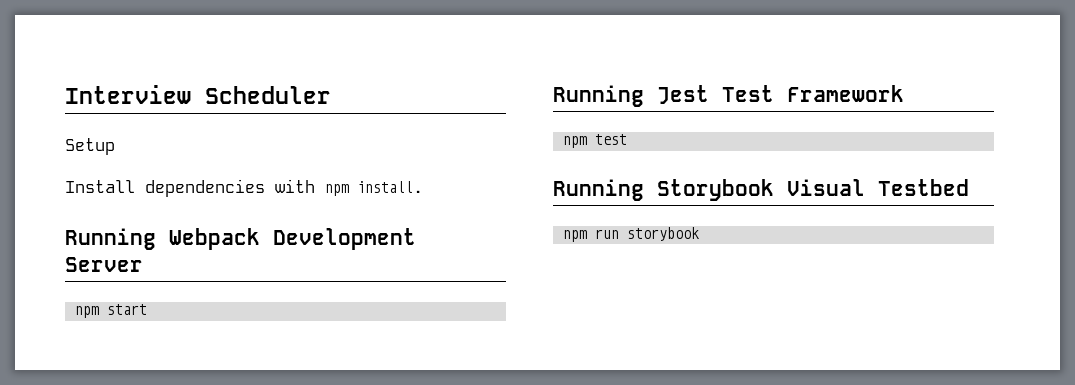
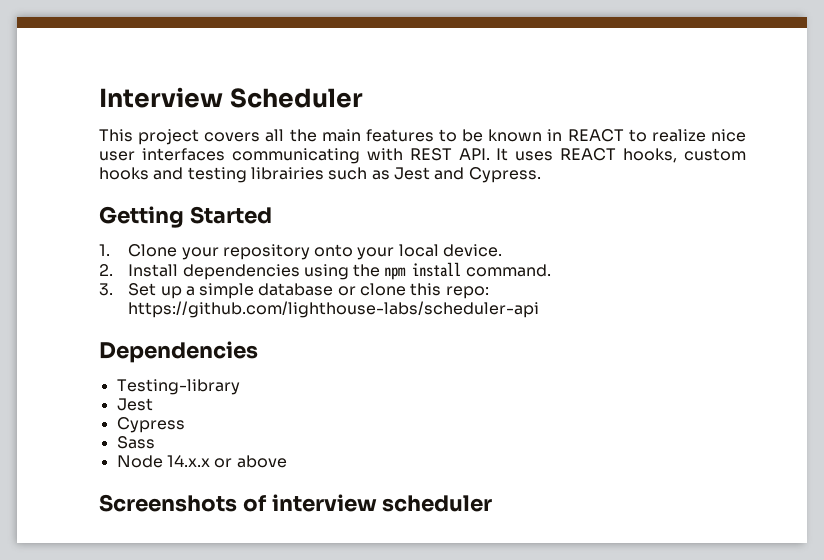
- Setup
- Install dependencies with npm install.
- Running Webpack Development Server
- npm start
- Running Jest Test Framework
- npm test
- Running Storybook Visual Testbed
- npm run storybook
+ This project covers all the main features to be known in REACT to realize nice user interfaces communicating with REST API. It uses REACT hooks, custom hooks and testing librairies such as Jest and Cypress.
+ Getting Started
+ 1. Clone your repository onto your local device.
+ 2. Install dependencies using the npm install command.
+ 3. Set up a simple database or clone this repo: https://github.com/lighthouse-labs/scheduler-api
+ Dependencies
+ Testing-library
+ Jest
+ Cypress
+ Sass
+ Node 14.x.x or above
+ Screenshots of interview scheduler

